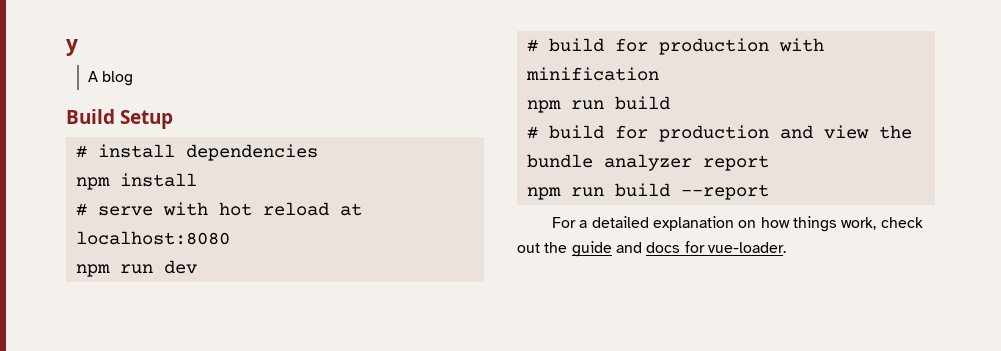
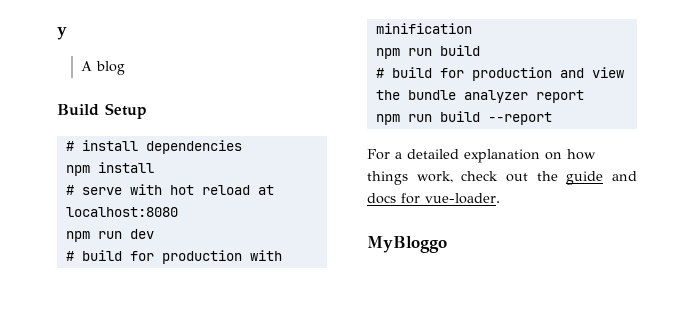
+ MyBloggo

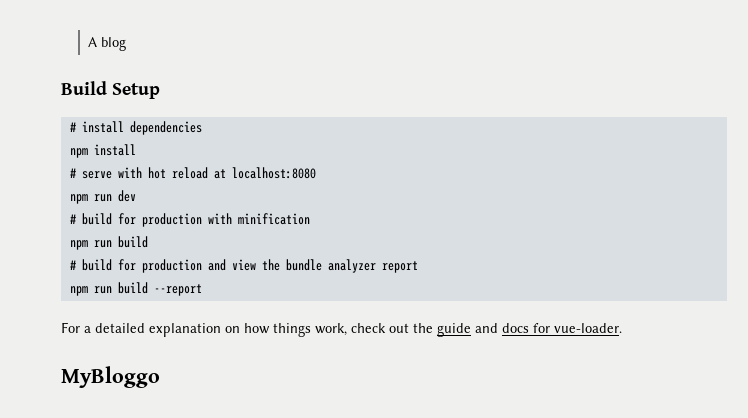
- y

